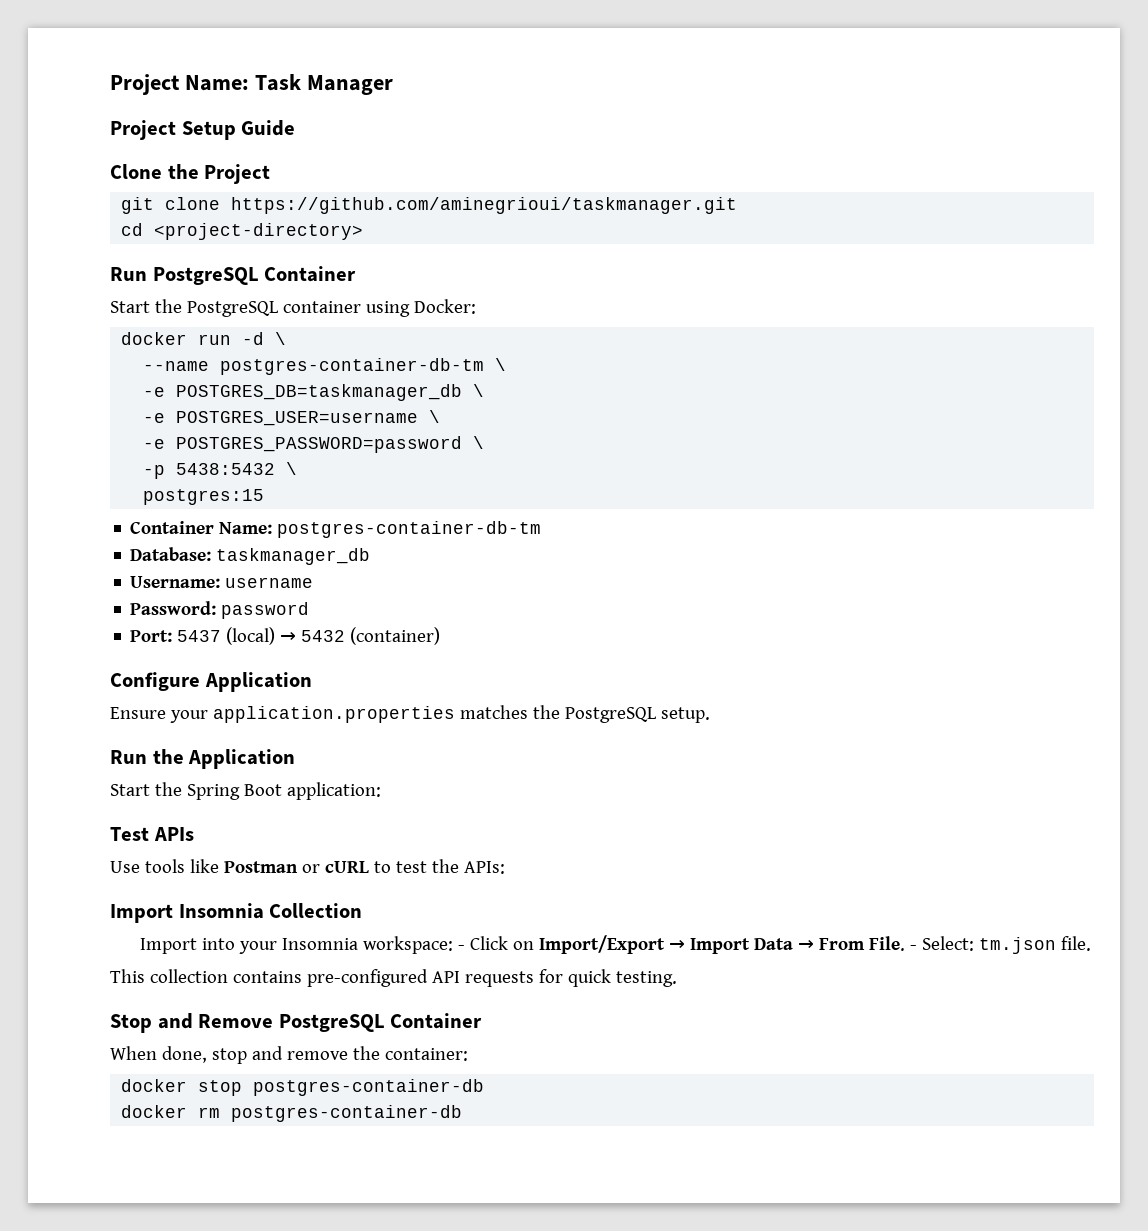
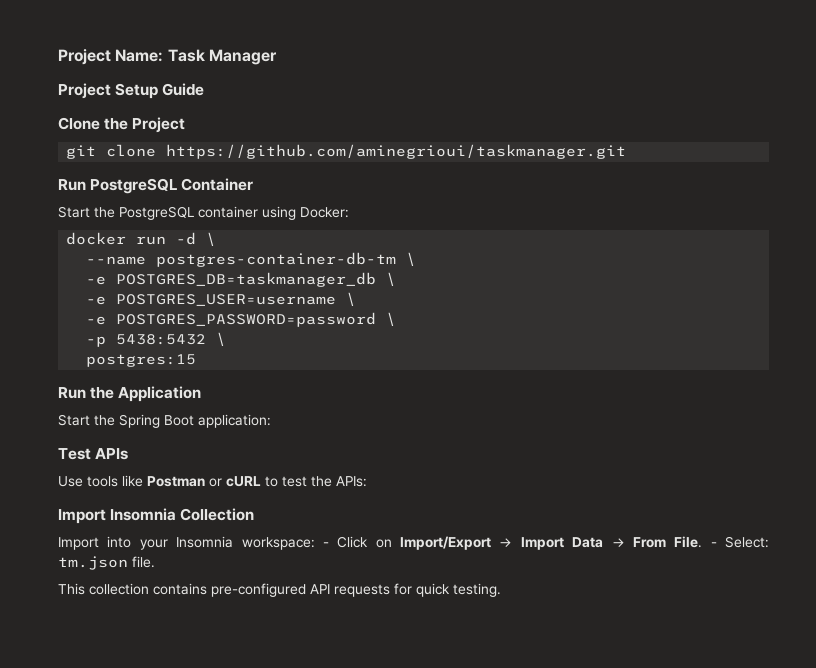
- cd <project-directory>
- Container Name: postgres-container-db-tm
- Database: taskmanager_db
- Username: username
- Password: password
- Port: 5437 (local) → 5432 (container)
- Configure Application
- Ensure your application.properties matches the PostgreSQL setup.
- Stop and Remove PostgreSQL Container
- When done, stop and remove the container:
- docker stop postgres-container-db
- docker rm postgres-container-db

